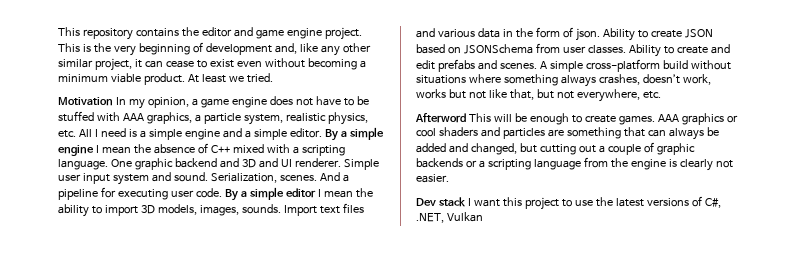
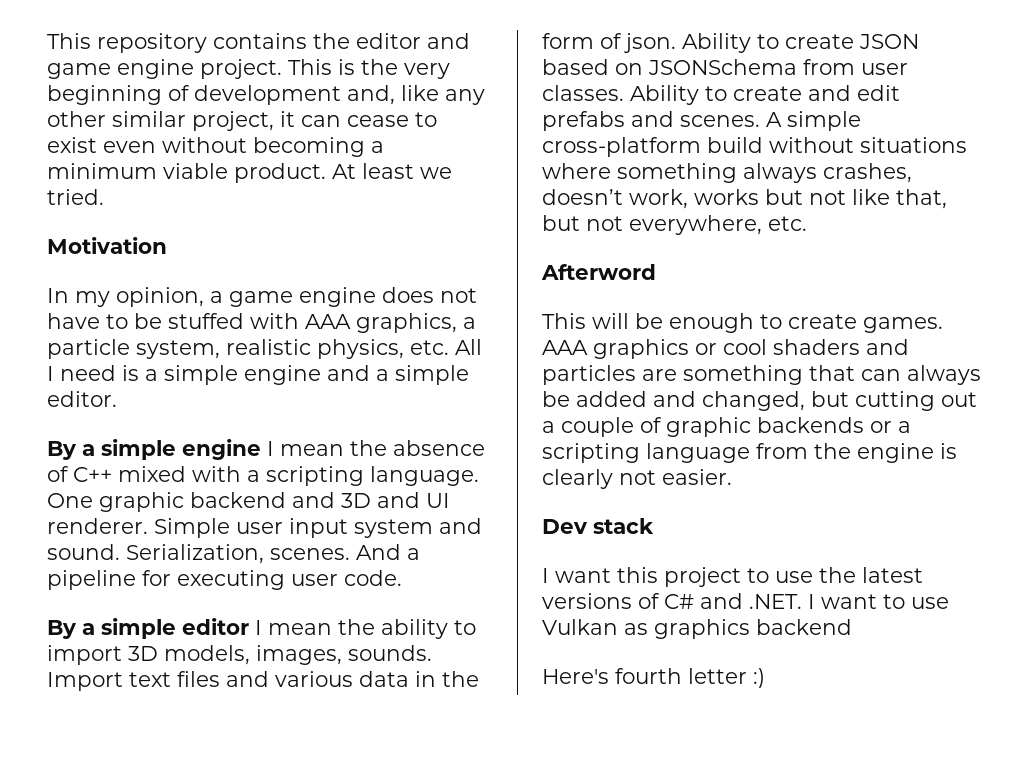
- Motivation In my opinion, a game engine does not have to be stuffed with AAA graphics, a particle system, realistic physics, etc. All I need is a simple engine and a simple editor. By a simple engine I mean the absence of C++ mixed with a scripting language.
+ Motivation
+ In my opinion, a game engine does not have to be stuffed with AAA graphics, a particle system, realistic physics, etc. All I need is a simple engine and a simple editor.
+ By a simple engine I mean the absence of C++ mixed with a scripting language.
- And a pipeline for executing user code. By a simple editor I mean the ability to import 3D models, images, sounds.
+ And a pipeline for executing user code.
+ By a simple editor I mean the ability to import 3D models, images, sounds.
- Afterword This will be enough to create games.
+ Afterword
+ This will be enough to create games.
- Dev stack I want this project to use the latest versions of C#, .NET, Vulkan
+ Dev stack
+ I want this project to use the latest versions of C# and .NET. I want to use Vulkan as graphics backend
+ Here's fourth letter :)

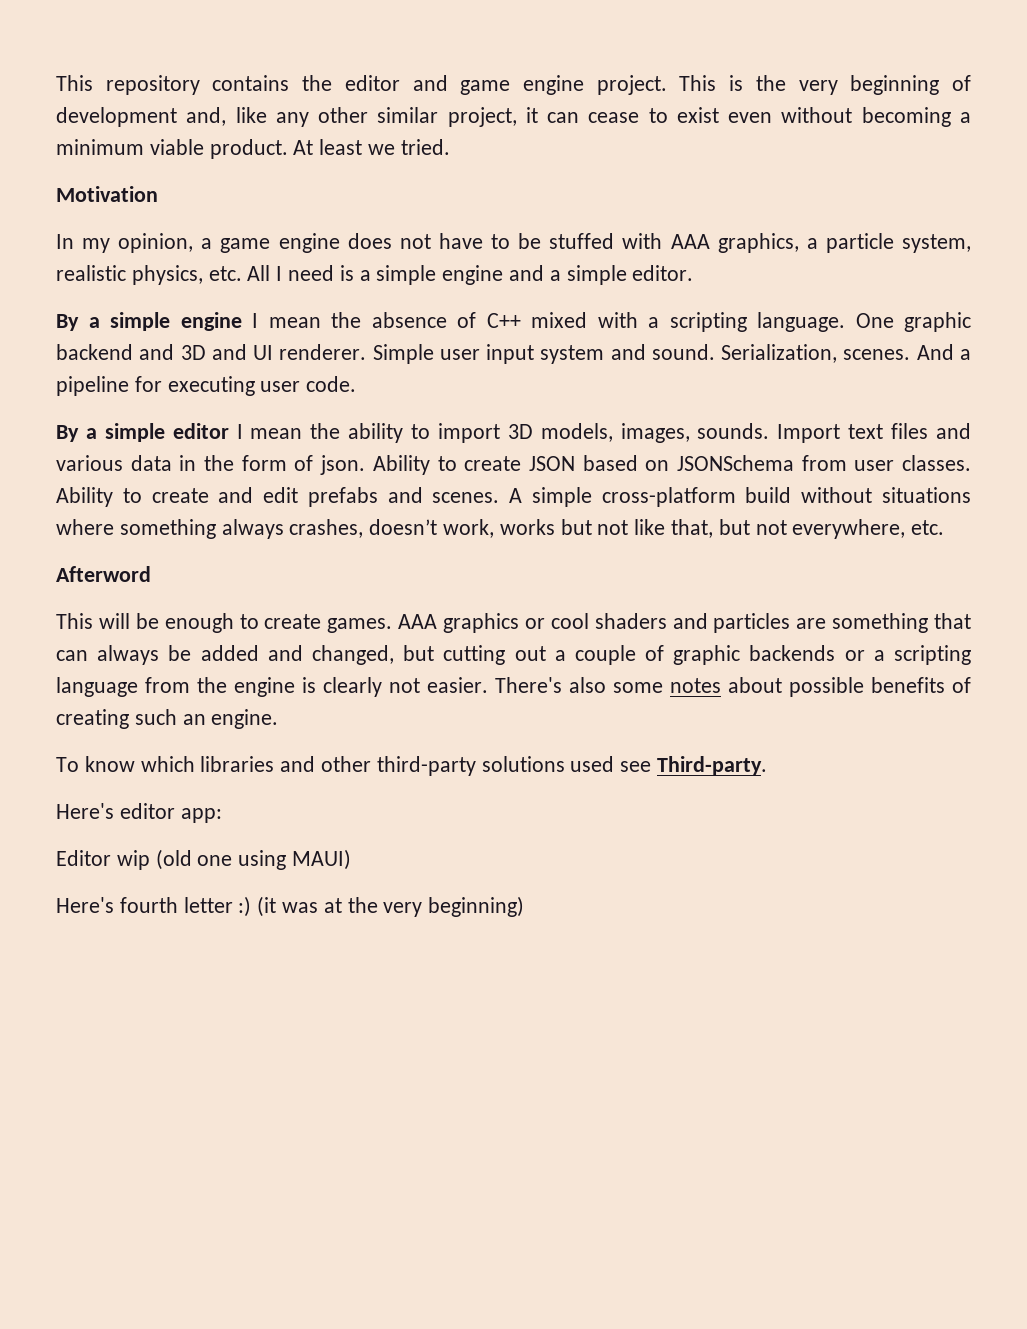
- AAA graphics or cool shaders and particles are something that can always be added and changed, but cutting out a couple of graphic backends or a scripting language from the engine is clearly not easier.
- Dev stack
- I want this project to use the latest versions of C# and .NET. I want to use Vulkan as graphics backend
- Here's fourth letter :)
+ AAA graphics or cool shaders and particles are something that can always be added and changed, but cutting out a couple of graphic backends or a scripting language from the engine is clearly not easier. There's also some notes about possible benefits of creating such an engine.
+ To know which libraries and other third-party solutions used see Third-party.
+ Here's editor app:
+ Editor wip (old one using MAUI)
+ Here's fourth letter :) (it was at the very beginning)

